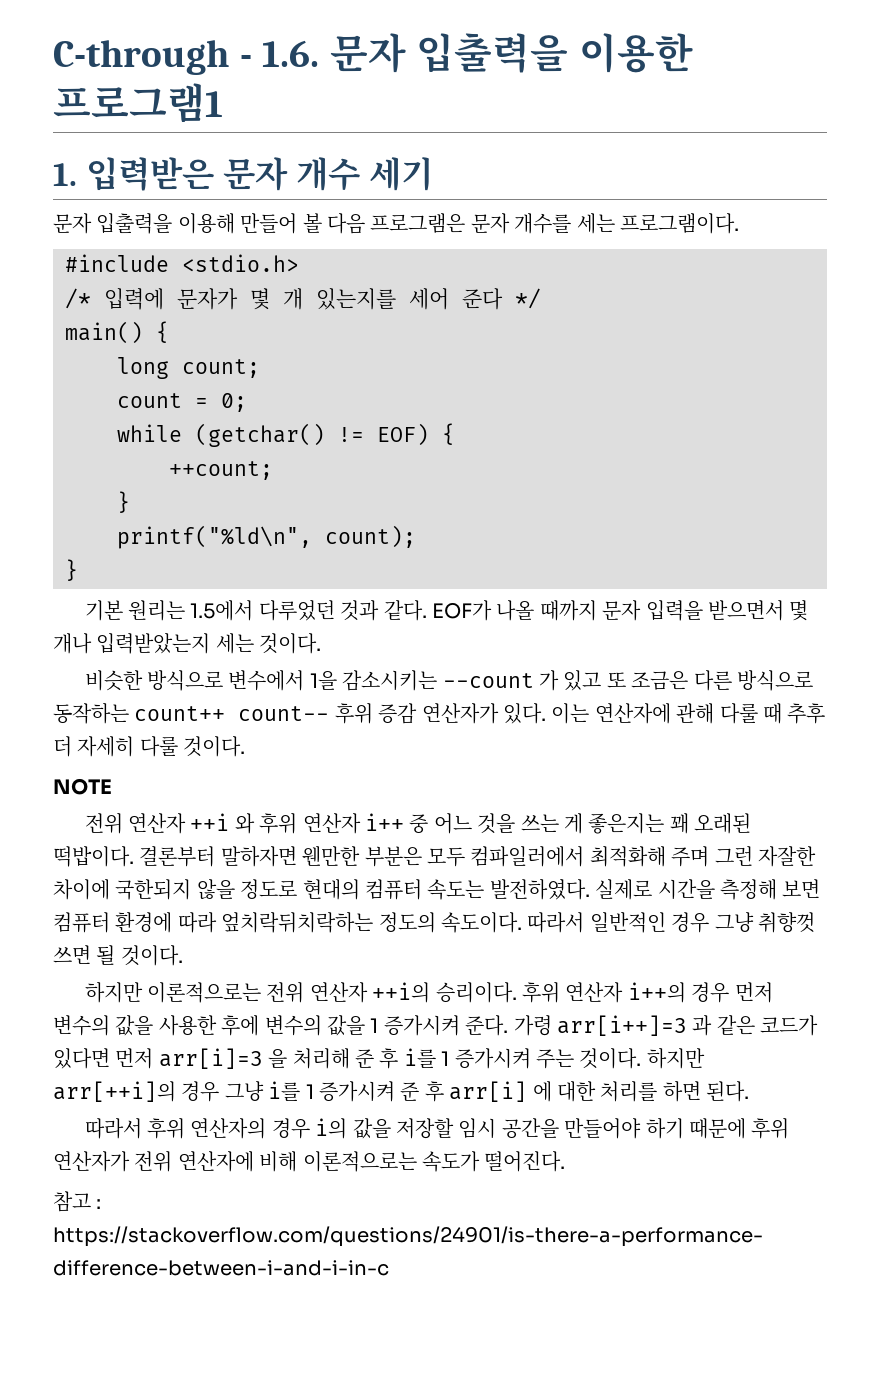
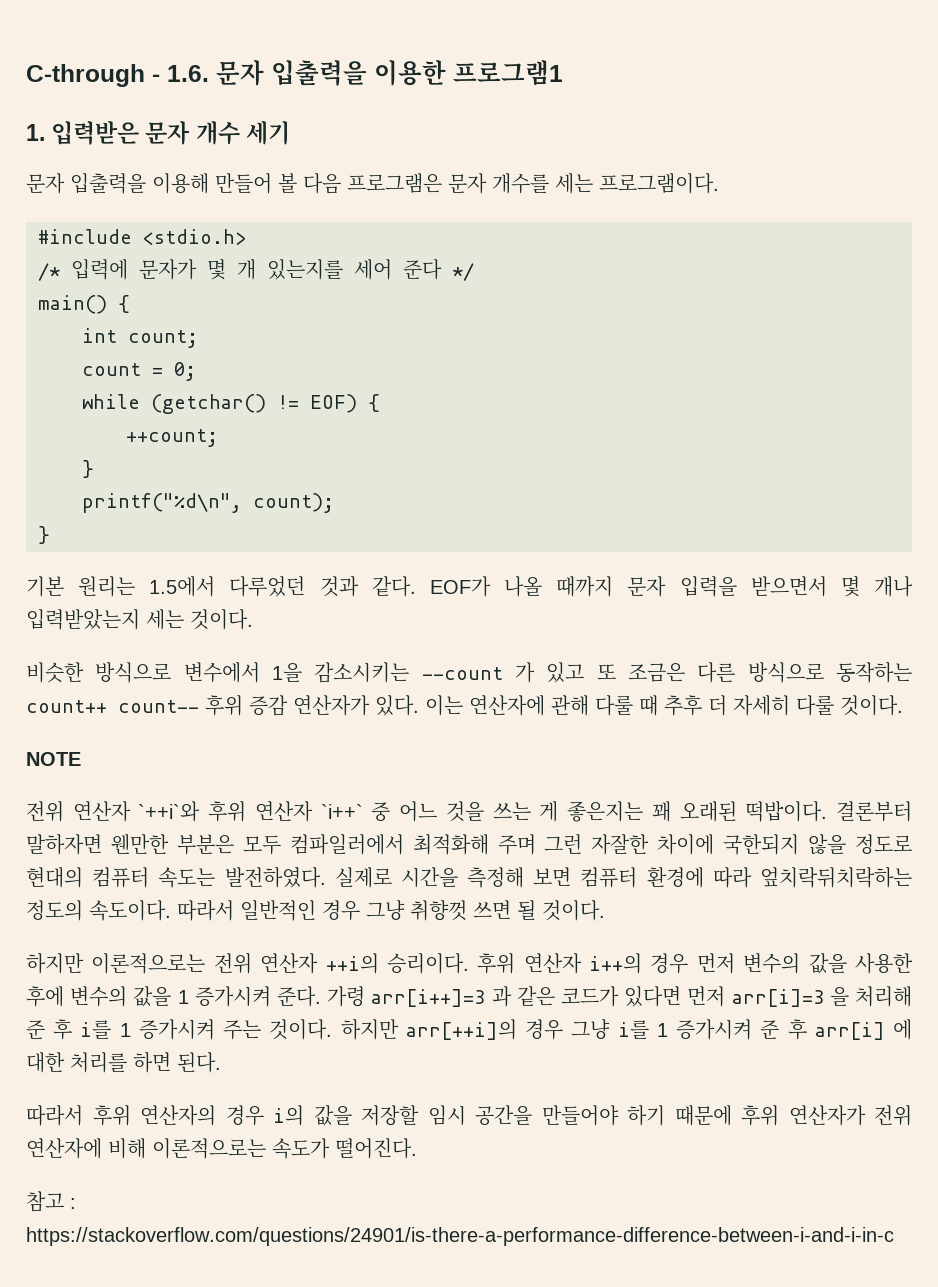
- long count;
+ int count;
- printf("%ld\n", count);
+ printf("%d\n", count);
- 전위 연산자 ++i 와 후위 연산자 i++ 중 어느 것을 쓰는 게 좋은지는 꽤 오래된 떡밥이다.
+ 전위 연산자 `++i`와 후위 연산자 `i++` 중 어느 것을 쓰는 게 좋은지는 꽤 오래된 떡밥이다.

